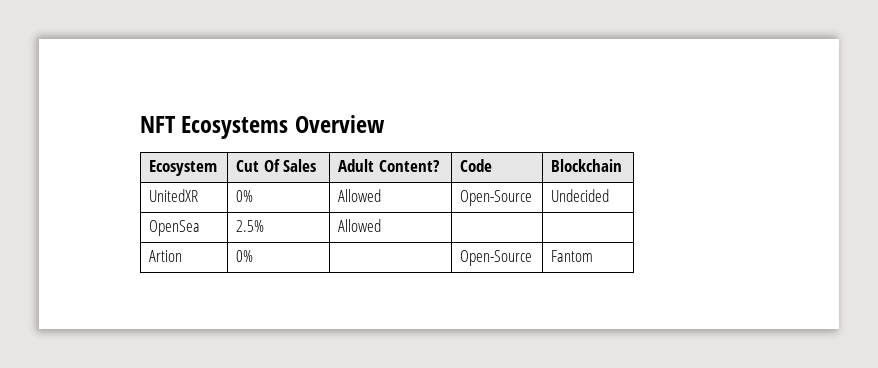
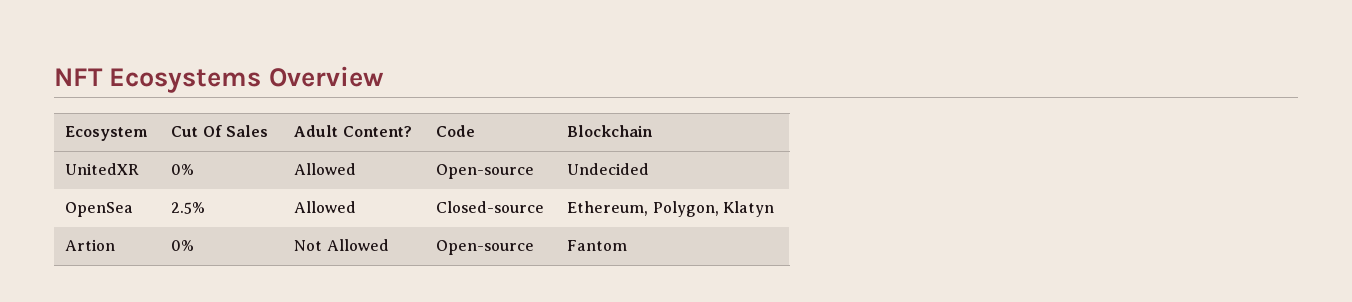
- UnitedXR | 0% | Allowed | Open-Source | Undecided
+ UnitedXR | 0% | Allowed | Open-source | Undecided
- OpenSea | 2.5% | Allowed | |
+ OpenSea | 2.5% | Allowed | Closed-source | Ethereum, Polygon, Klatyn
- Artion | 0% | | Open-Source | Fantom
+ Artion | 0% | Not Allowed | Open-source | Fantom

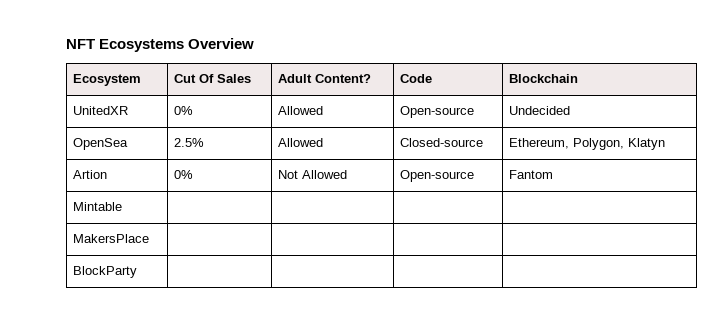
+ Mintable | | | |
+ MakersPlace | | | |
+ BlockParty | | | |

